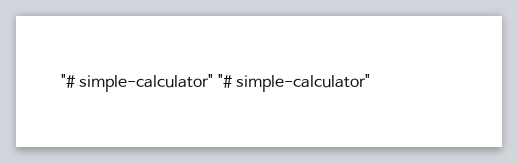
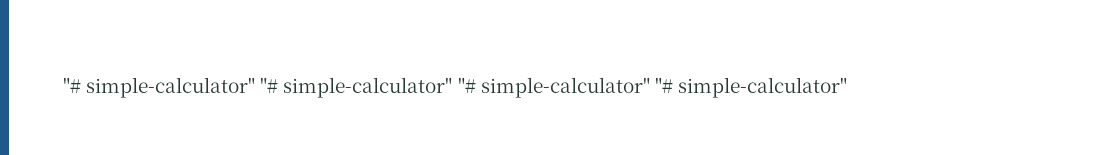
- "# simple-calculator" "# simple-calculator"
+ "# simple-calculator" "# simple-calculator" "# simple-calculator" "# simple-calculator"

